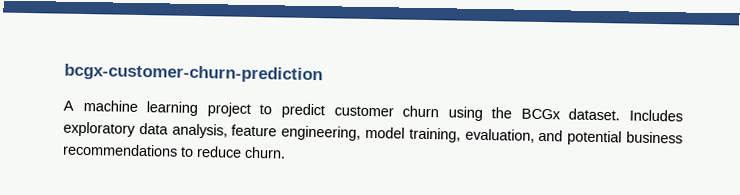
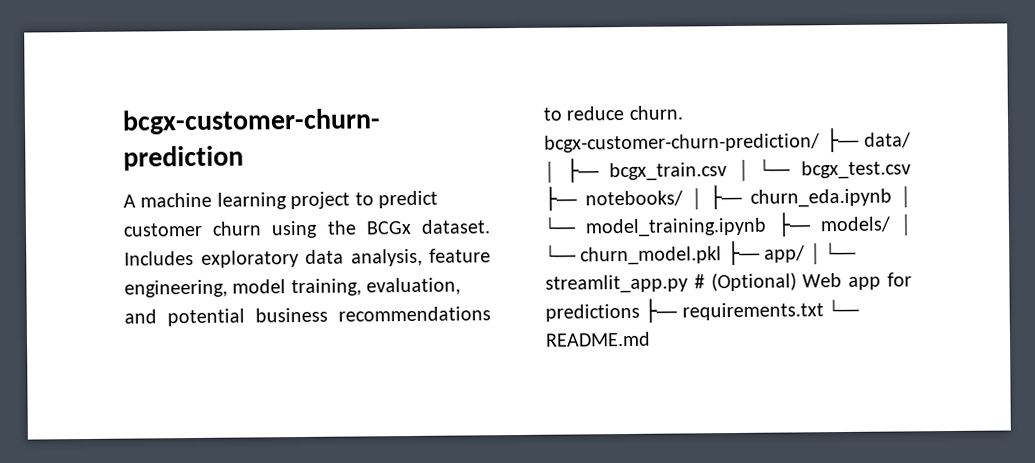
- Includes exploratory data analysis, feature engineering, model training, evaluation, and potential business recommendations to reduce churn.
+ Includes exploratory data analysis, feature engineering, model training, evaluation, and potential business recommendations to reduce churn. bcgx-customer-churn-prediction/ ├── data/ │ ├── bcgx_train.csv │ └── bcgx_test.csv ├── notebooks/ │ ├── churn_eda.ipynb │ └── model_training.ipynb ├── models/ │ └── churn_model.pkl ├── app/ │ └── streamlit_app.py # (Optional) Web app for predictions ├── requirements.txt └── README.md

